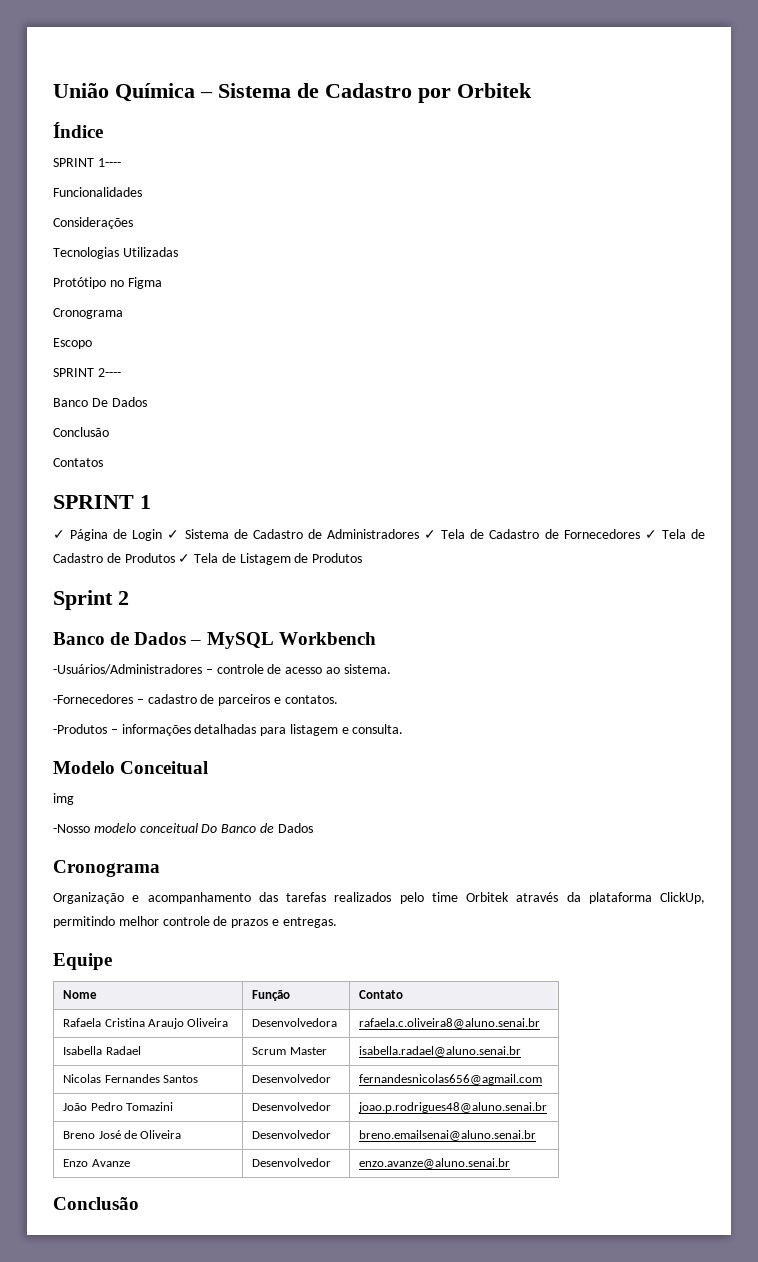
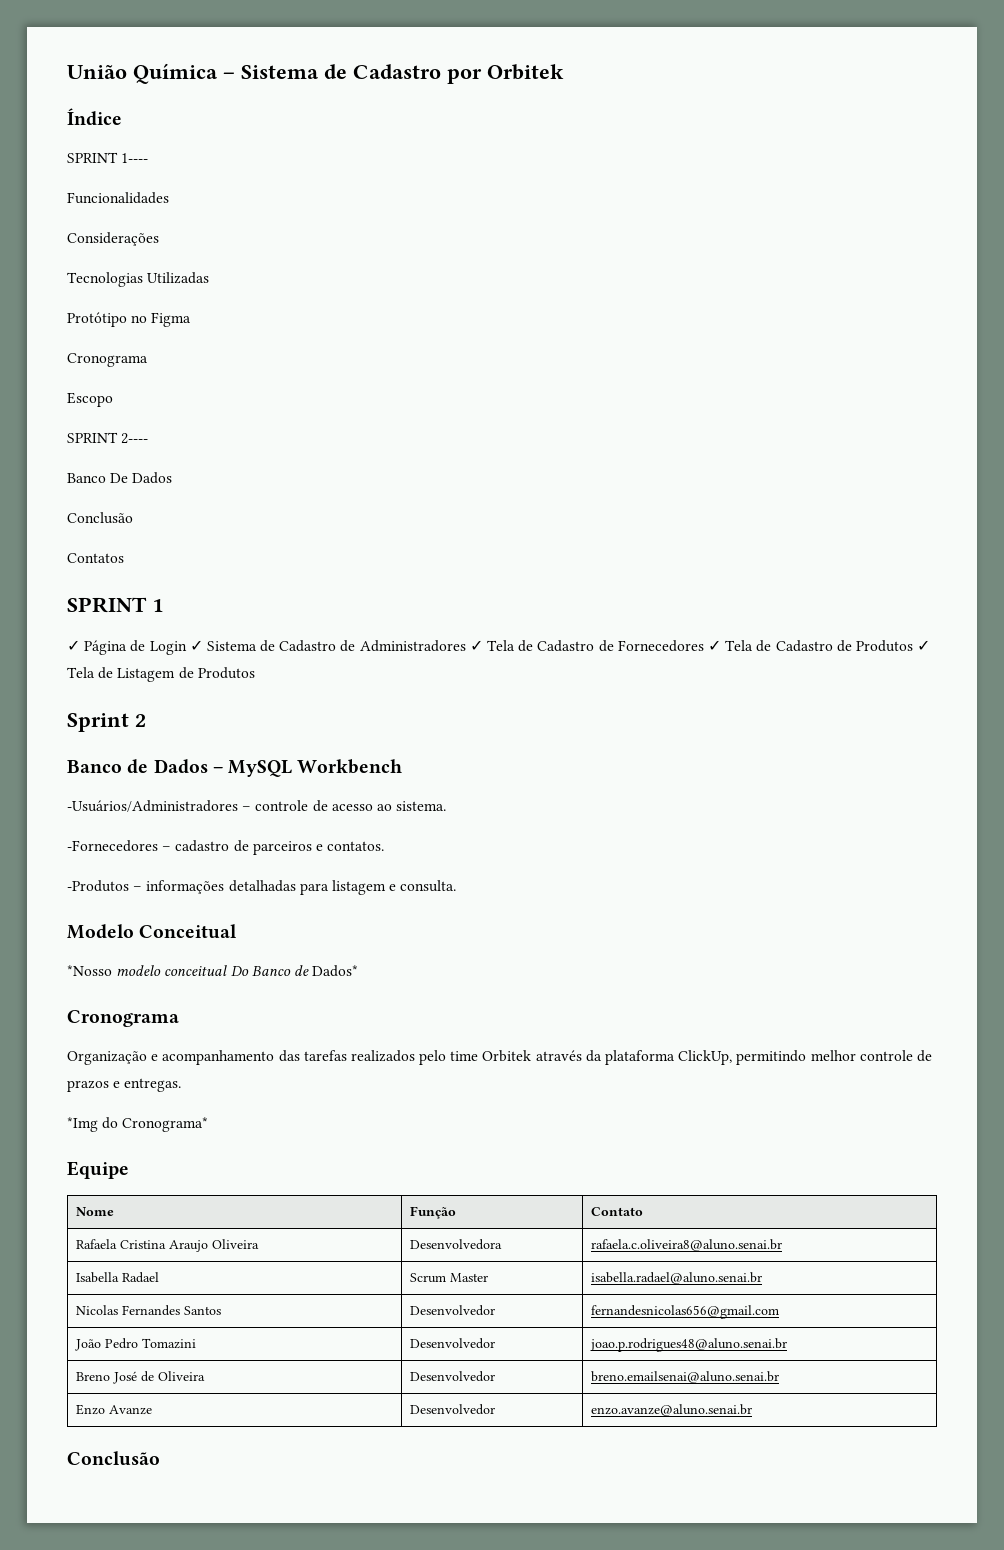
- img
- -Nosso modelo conceitual Do Banco de Dados
+ *Nosso modelo conceitual Do Banco de Dados*
+ *Img do Cronograma*
- Nicolas Fernandes Santos | Desenvolvedor | fernandesnicolas656@agmail.com
+ Nicolas Fernandes Santos | Desenvolvedor | fernandesnicolas656@gmail.com

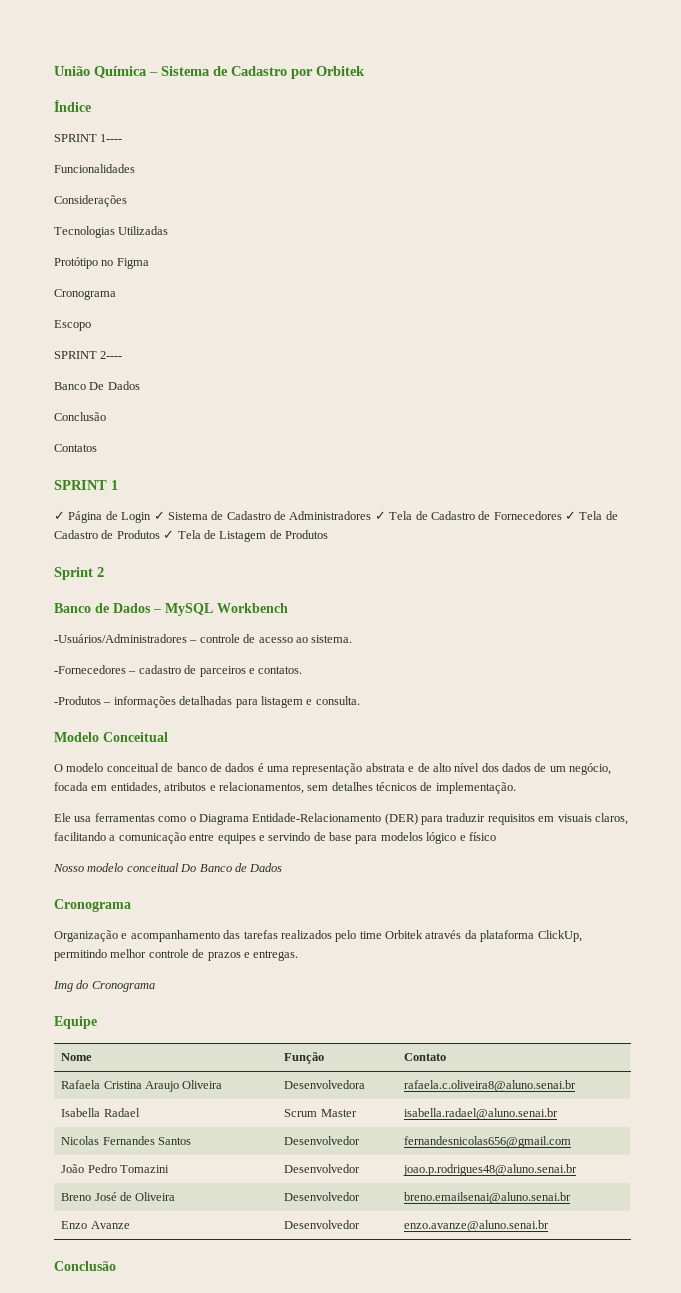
- *Nosso modelo conceitual Do Banco de Dados*
+ O modelo conceitual de banco de dados é uma representação abstrata e de alto nível dos dados de um negócio, focada em entidades, atributos e relacionamentos, sem detalhes técnicos de implementação.
+ Ele usa ferramentas como o Diagrama Entidade-Relacionamento (DER) para traduzir requisitos em visuais claros, facilitando a comunicação entre equipes e servindo de base para modelos lógico e físico
+ Nosso modelo conceitual Do Banco de Dados
- *Img do Cronograma*
+ Img do Cronograma

